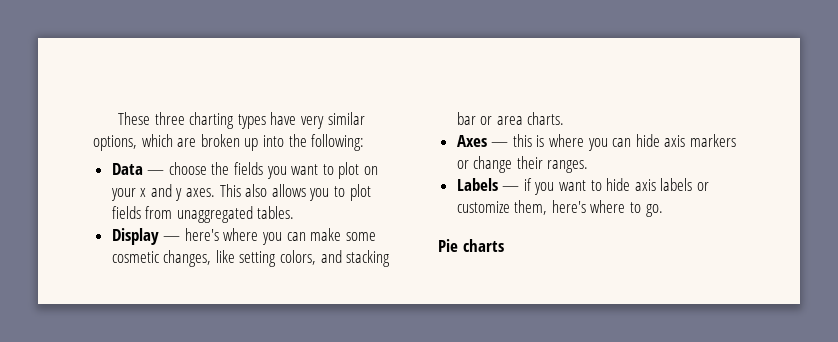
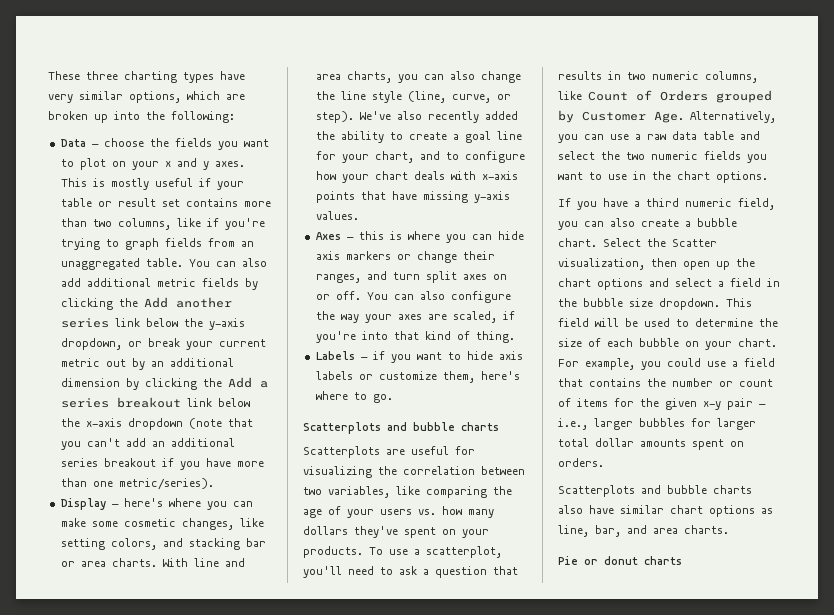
- This also allows you to plot fields from unaggregated tables.
+ This is mostly useful if your table or result set contains more than two columns, like if you're trying to graph fields from an unaggregated table. You can also add additional metric fields by clicking the Add another series link below the y-axis dropdown, or break your current metric out by an additional dimension by clicking the Add a series breakout link below the x-axis dropdown (note that you can't add an additional series breakout if you have more than one metric/series).
+ With line and area charts, you can also change the line style (line, curve, or step). We've also recently added the ability to create a goal line for your chart, and to configure how your chart deals with x-axis points that have missing y-axis values.
- Axes — this is where you can hide axis markers or change their ranges.
+ Axes — this is where you can hide axis markers or change their ranges, and turn split axes on or off. You can also configure the way your axes are scaled, if you're into that kind of thing.
  Labels — if you want to hide axis labels or customize them, here's where to go.
+ Scatterplots and bubble charts
+ Scatterplots are useful for visualizing the correlation between two variables, like comparing the age of your users vs. how many dollars they've spent on your products. To use a scatterplot, you'll need to ask a question that results in two numeric columns, like Count of Orders grouped by Customer Age. Alternatively, you can use a raw data table and select the two numeric fields you want to use in the chart options.
+ If you have a third numeric field, you can also create a bubble chart. Select the Scatter visualization, then open up the chart options and select a field in the bubble size dropdown. This field will be used to determine the size of each bubble on your chart. For example, you could use a field that contains the number or count of items for the given x-y pair — i.e., larger bubbles for larger total dollar amounts spent on orders.
+ Scatterplots and bubble charts also have similar chart options as line, bar, and area charts.
- Pie charts
+ Pie or donut charts

